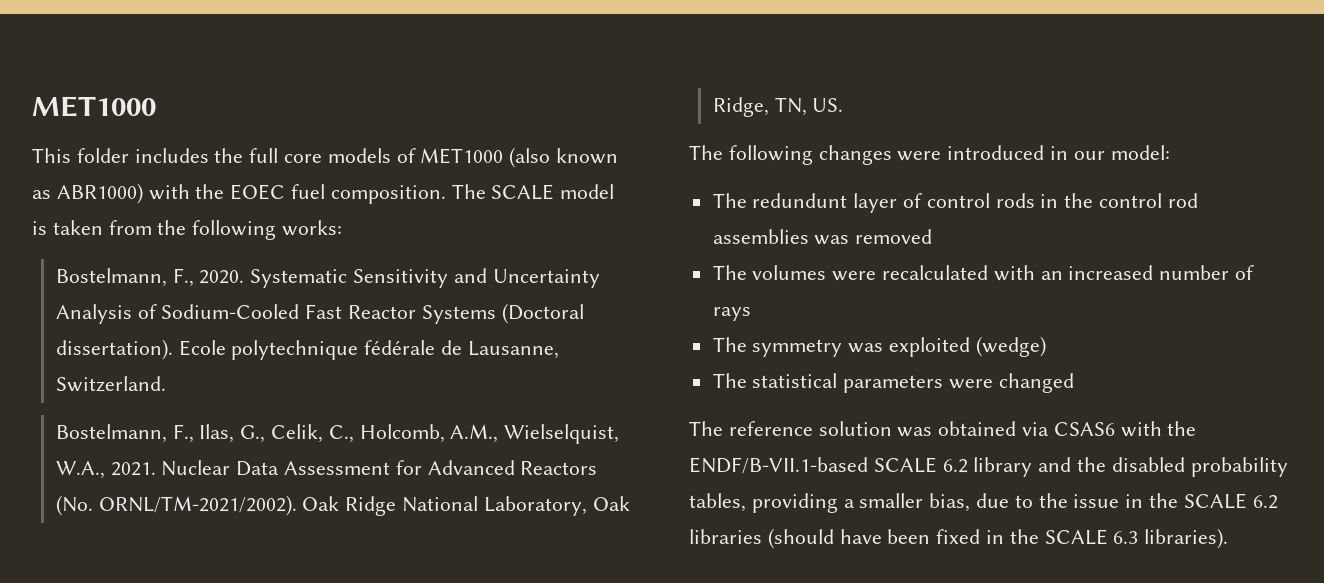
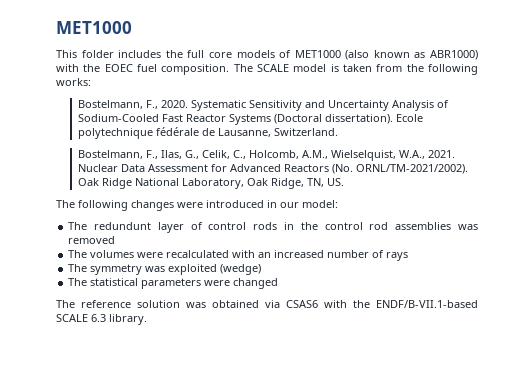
- The reference solution was obtained via CSAS6 with the ENDF/B-VII.1-based SCALE 6.2 library and the disabled probability tables, providing a smaller bias, due to the issue in the SCALE 6.2 libraries (should have been fixed in the SCALE 6.3 libraries).
+ The reference solution was obtained via CSAS6 with the ENDF/B-VII.1-based SCALE 6.3 library.

